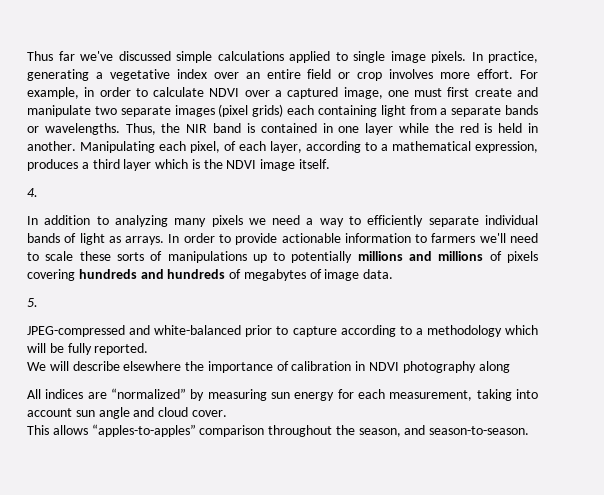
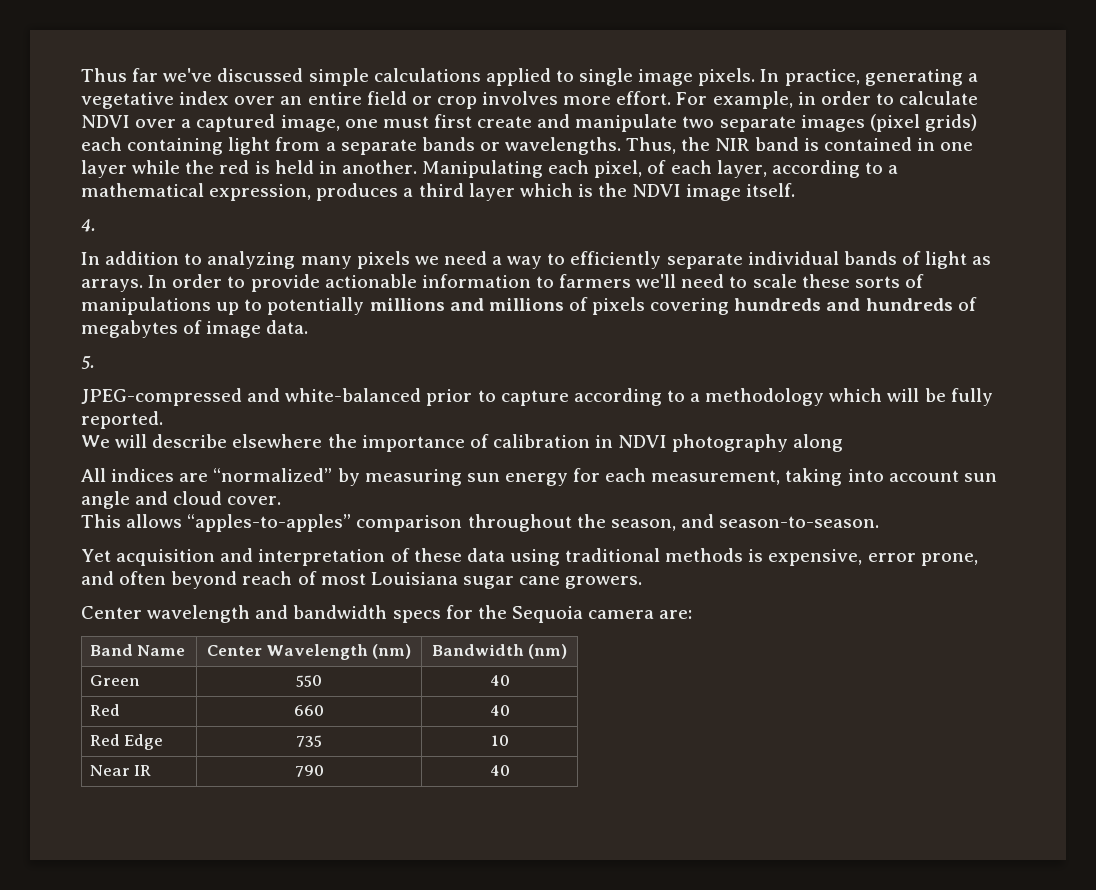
+ Yet acquisition and interpretation of these data using traditional methods is expensive, error prone, and often beyond reach of most Louisiana sugar cane growers.
+ Center wavelength and bandwidth specs for the Sequoia camera are:
+ Band Name | Center Wavelength (nm) | Bandwidth (nm)
+ Green | 550 | 40
+ Red | 660 | 40
+ Red Edge | 735 | 10
+ Near IR | 790 | 40

